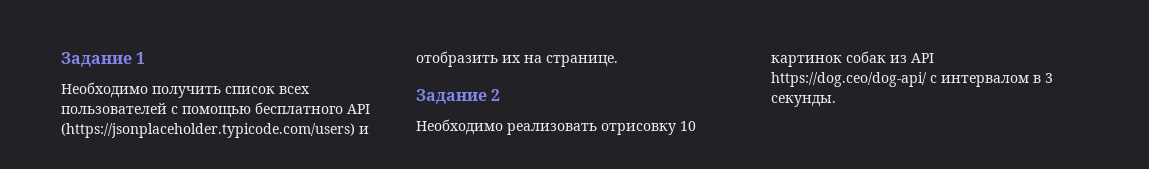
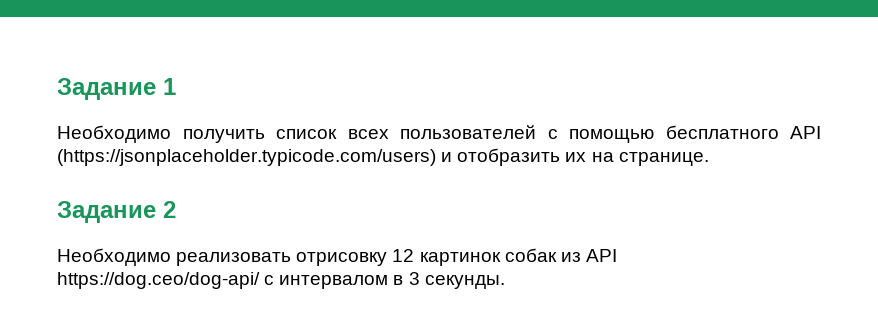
- Необходимо реализовать отрисовку 10 картинок собак из API https://dog.ceo/dog-api/ с интервалом в 3 секунды.
+ Необходимо реализовать отрисовку 12 картинок собак из API https://dog.ceo/dog-api/ с интервалом в 3 секунды.

